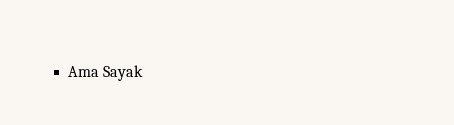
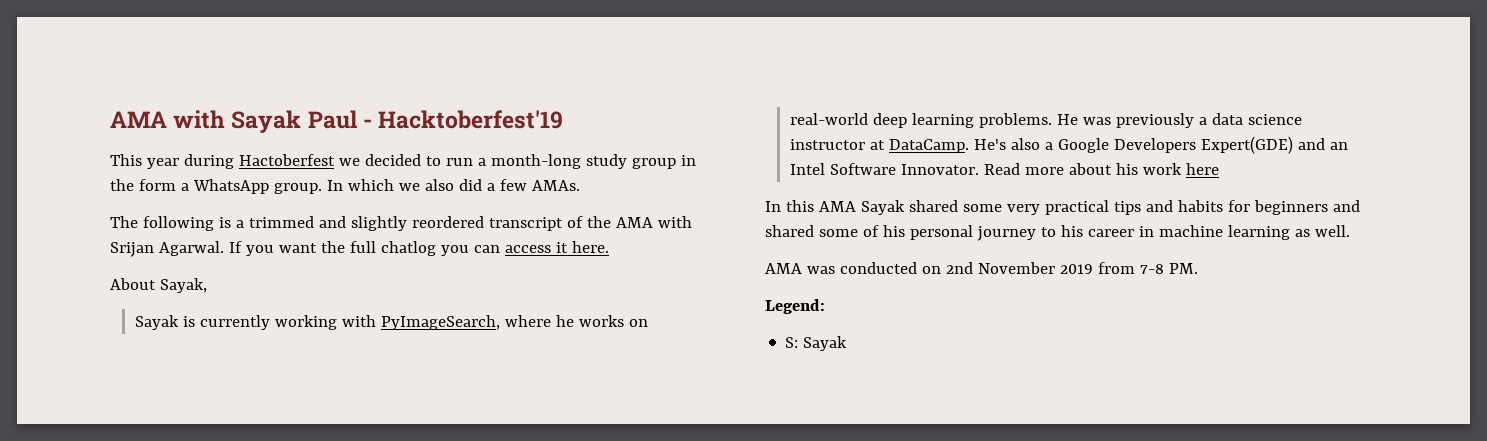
- Ama Sayak
+ AMA with Sayak Paul - Hacktoberfest'19
+ This year during Hactoberfest we decided to run a month-long study group in the form a WhatsApp group. In which we also did a few AMAs.
+ The following is a trimmed and slightly reordered transcript of the AMA with Srijan Agarwal. If you want the full chatlog you can access it here.
+ About Sayak,
+ Sayak is currently working with PyImageSearch, where he works on real-world deep learning problems. He was previously a data science instructor at DataCamp. He's also a Google Developers Expert(GDE) and an Intel Software Innovator. Read more about his work here
+ In this AMA Sayak shared some very practical tips and habits for beginners and shared some of his personal journey to his career in machine learning as well.
+ AMA was conducted on 2nd November 2019 from 7-8 PM.
+ Legend:
+ S: Sayak

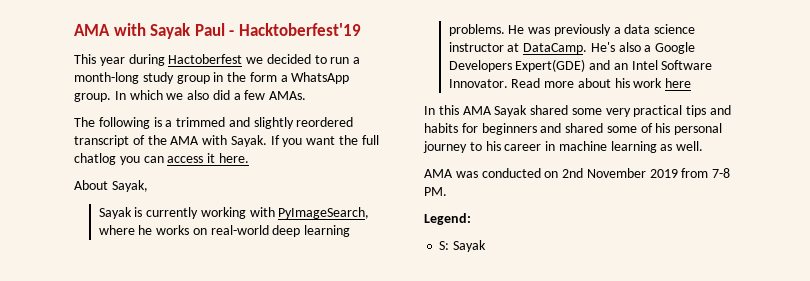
- The following is a trimmed and slightly reordered transcript of the AMA with Srijan Agarwal.
+ The following is a trimmed and slightly reordered transcript of the AMA with Sayak.

